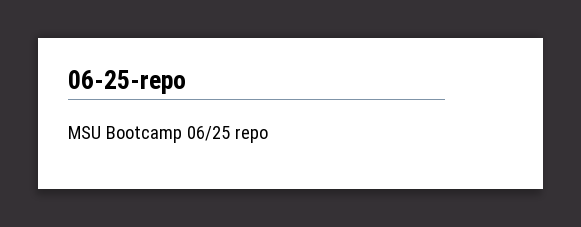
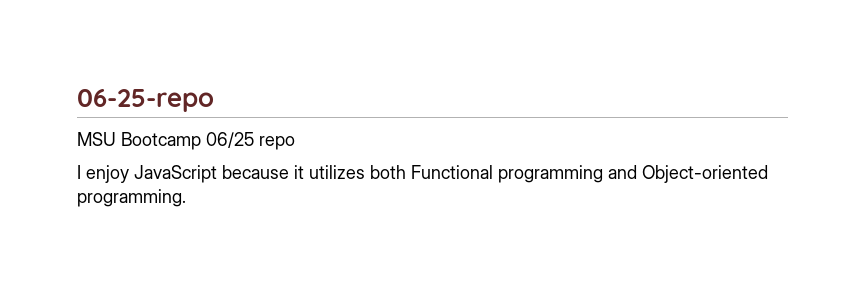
+ I enjoy JavaScript because it utilizes both Functional programming and Object-oriented programming.

